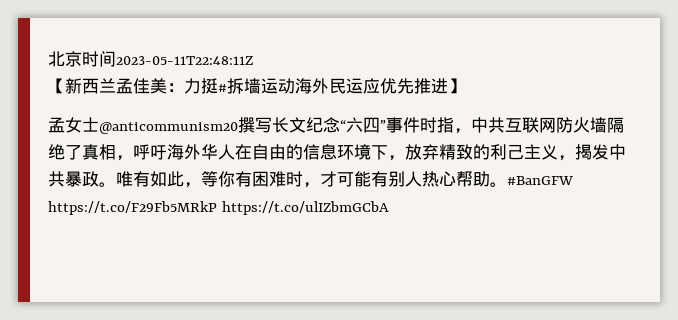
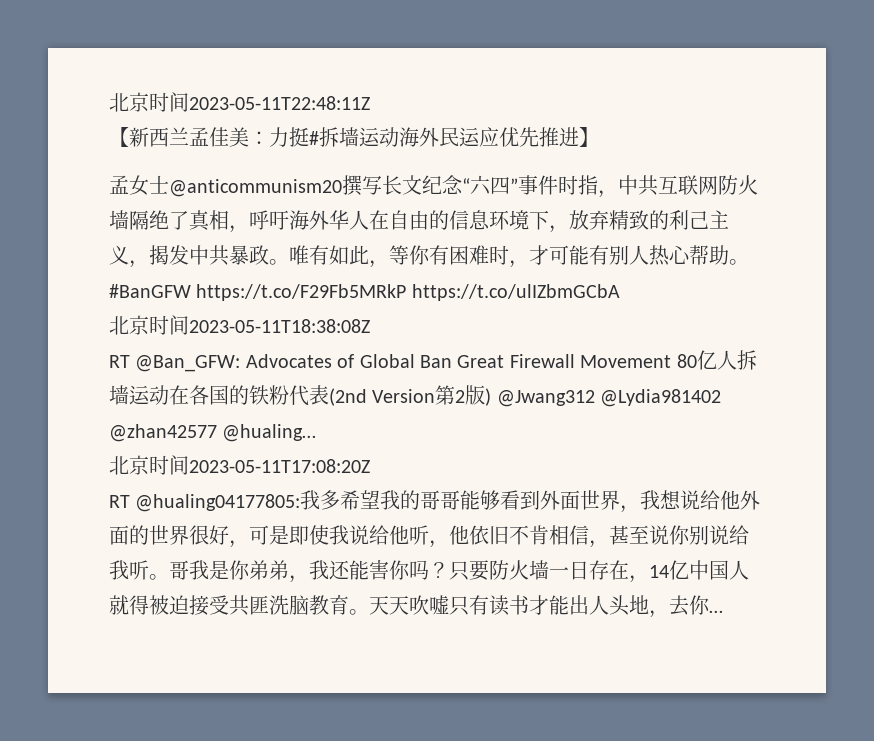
+ 北京时间2023-05-11T18:38:08Z
+ RT @Ban_GFW: Advocates of Global Ban Great Firewall Movement 80亿人拆墙运动在各国的铁粉代表(2nd Version第2版) @Jwang312 @Lydia981402 @zhan42577 @hualing…
+ 北京时间2023-05-11T17:08:20Z
+ RT @hualing04177805:我多希望我的哥哥能够看到外面世界，我想说给他外面的世界很好，可是即使我说给他听，他依旧不肯相信，甚至说你别说给我听。哥我是你弟弟，我还能害你吗？只要防火墙一日存在，14亿中国人就得被迫接受共匪洗脑教育。天天吹嘘只有读书才能出人头地，去你…

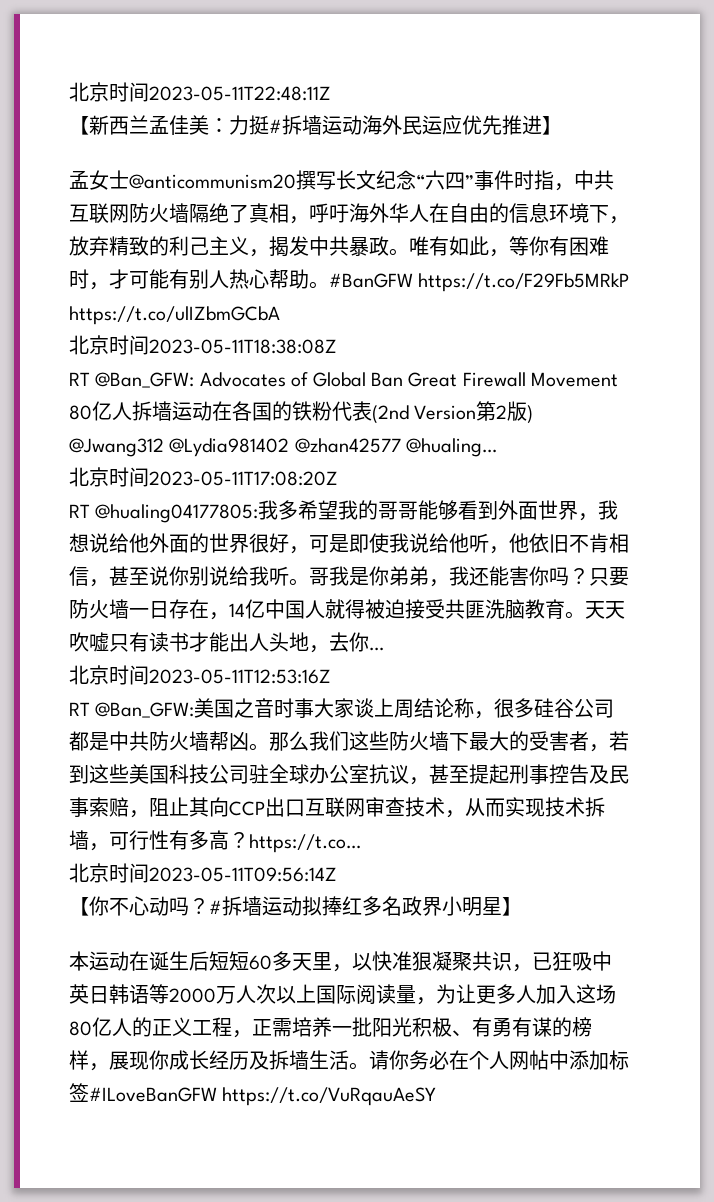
+ 北京时间2023-05-11T12:53:16Z
+ RT @Ban_GFW:美国之音时事大家谈上周结论称，很多硅谷公司都是中共防火墙帮凶。那么我们这些防火墙下最大的受害者，若到这些美国科技公司驻全球办公室抗议，甚至提起刑事控告及民事索赔，阻止其向CCP出口互联网审查技术，从而实现技术拆墙，可行性有多高？https://t.co…
+ 北京时间2023-05-11T09:56:14Z
+ 【你不心动吗？#拆墙运动拟捧红多名政界小明星】
+ 本运动在诞生后短短60多天里，以快准狠凝聚共识，已狂吸中英日韩语等2000万人次以上国际阅读量，为让更多人加入这场80亿人的正义工程，正需培养一批阳光积极、有勇有谋的榜样，展现你成长经历及拆墙生活。请你务必在个人网帖中添加标签#ILoveBanGFW https://t.co/VuRqauAeSY

